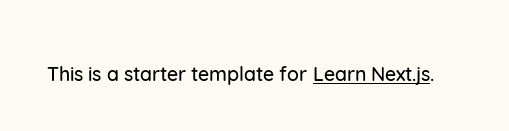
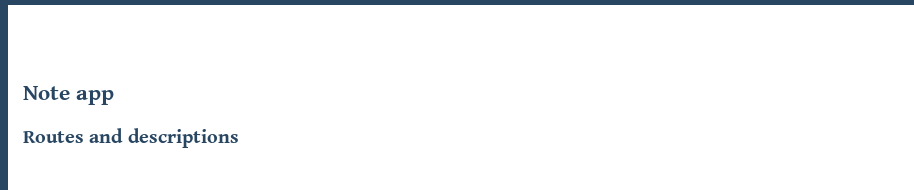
- This is a starter template for Learn Next.js.
+ Note app
+ Routes and descriptions

